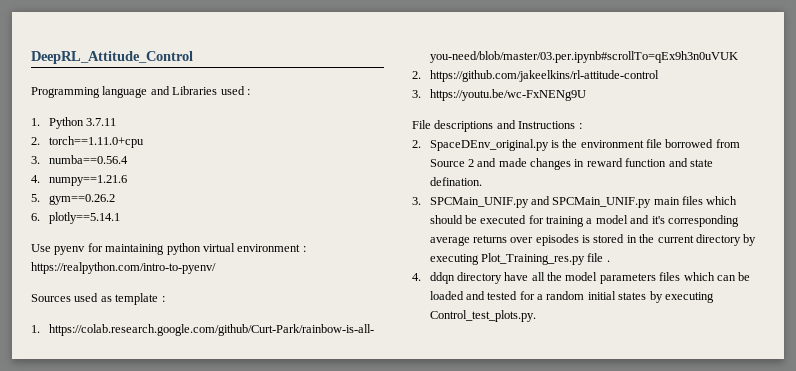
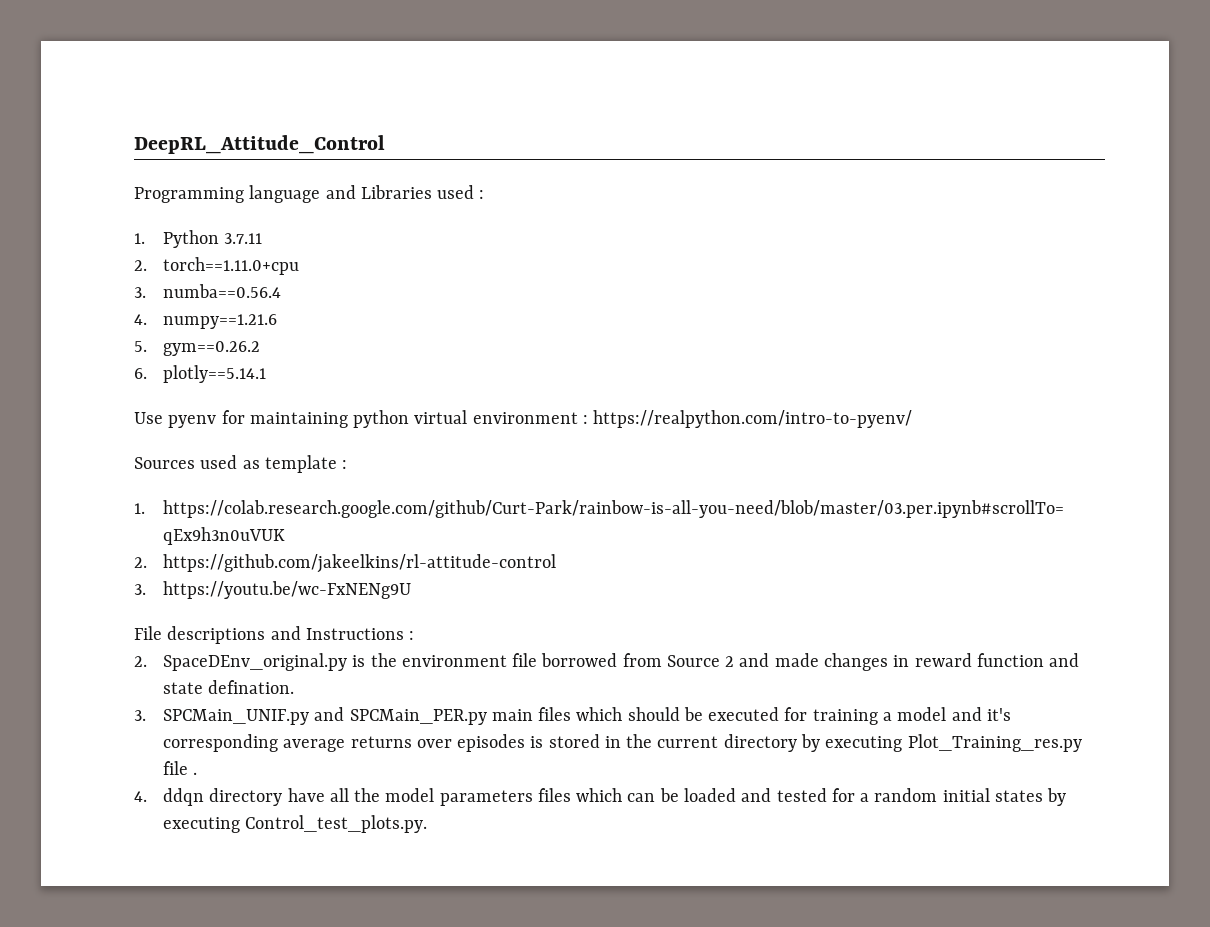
- 3. SPCMain_UNIF.py and SPCMain_UNIF.py main files which should be executed for training a model and it's corresponding average returns over episodes is stored in the current directory by executing Plot_Training_res.py file .
+ 3. SPCMain_UNIF.py and SPCMain_PER.py main files which should be executed for training a model and it's corresponding average returns over episodes is stored in the current directory by executing Plot_Training_res.py file .

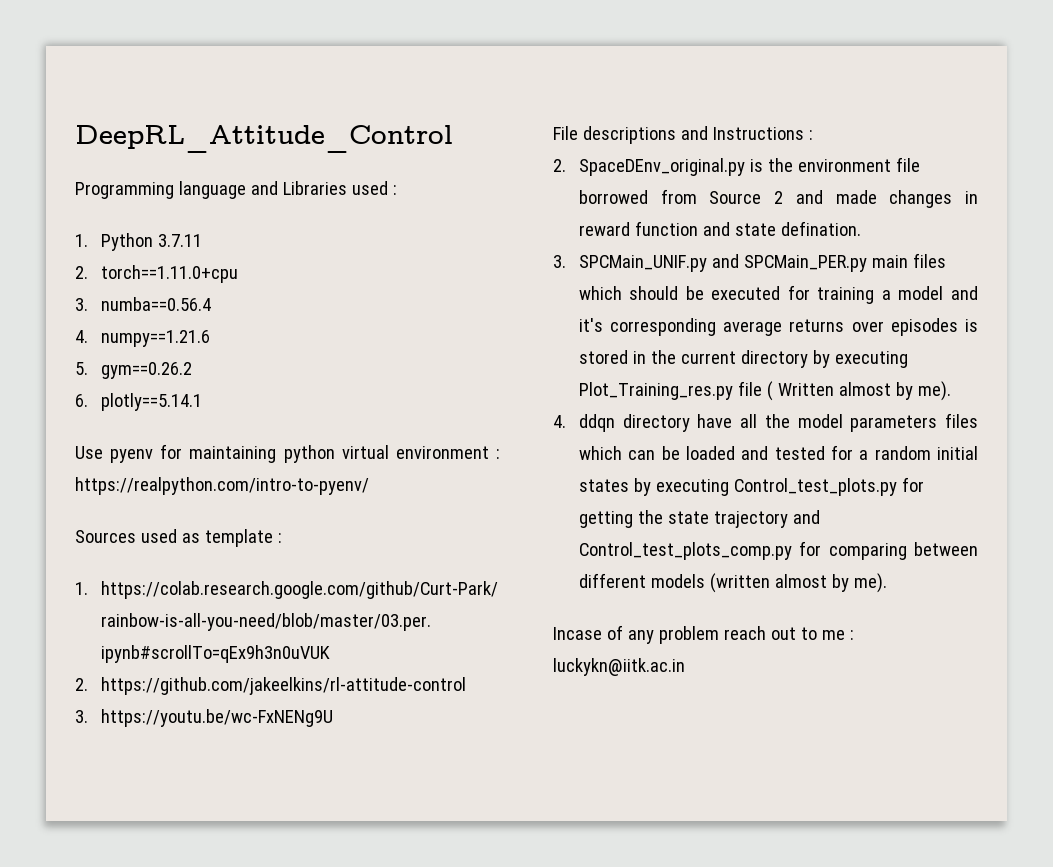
- 3. SPCMain_UNIF.py and SPCMain_PER.py main files which should be executed for training a model and it's corresponding average returns over episodes is stored in the current directory by executing Plot_Training_res.py file .
+ 3. SPCMain_UNIF.py and SPCMain_PER.py main files which should be executed for training a model and it's corresponding average returns over episodes is stored in the current directory by executing Plot_Training_res.py file ( Written almost by me).
- 4. ddqn directory have all the model parameters files which can be loaded and tested for a random initial states by executing Control_test_plots.py.
+ 4. ddqn directory have all the model parameters files which can be loaded and tested for a random initial states by executing Control_test_plots.py for getting the state trajectory and Control_test_plots_comp.py for comparing between different models (written almost by me).
+ Incase of any problem reach out to me : luckykn@iitk.ac.in

